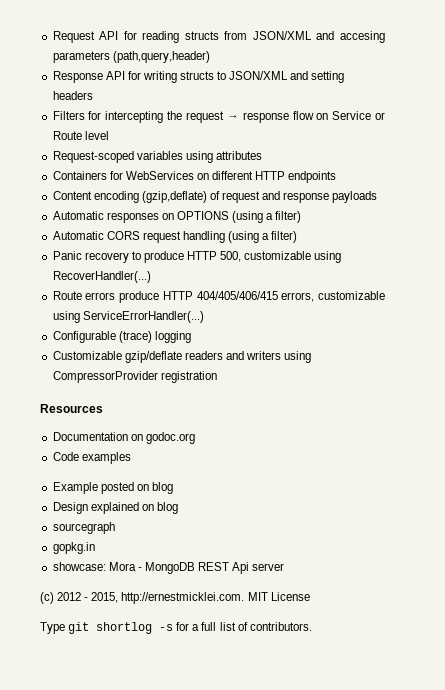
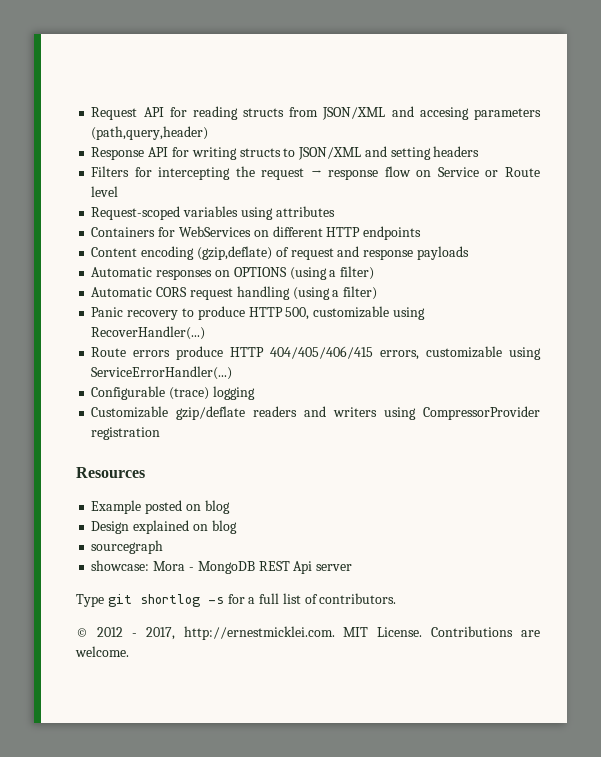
- Documentation on godoc.org
- Code examples
- gopkg.in
- (c) 2012 - 2015, http://ernestmicklei.com. MIT License
+ © 2012 - 2017, http://ernestmicklei.com. MIT License. Contributions are welcome.

